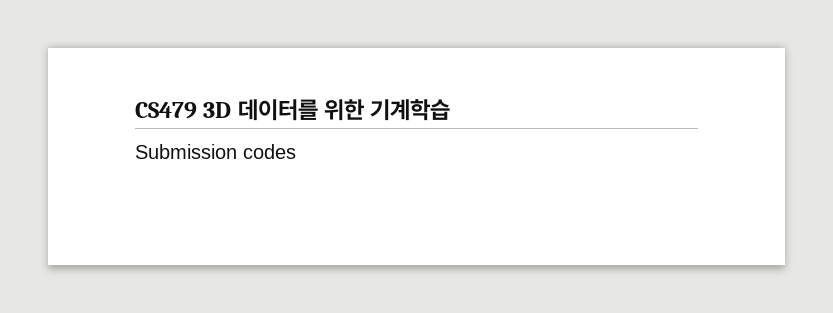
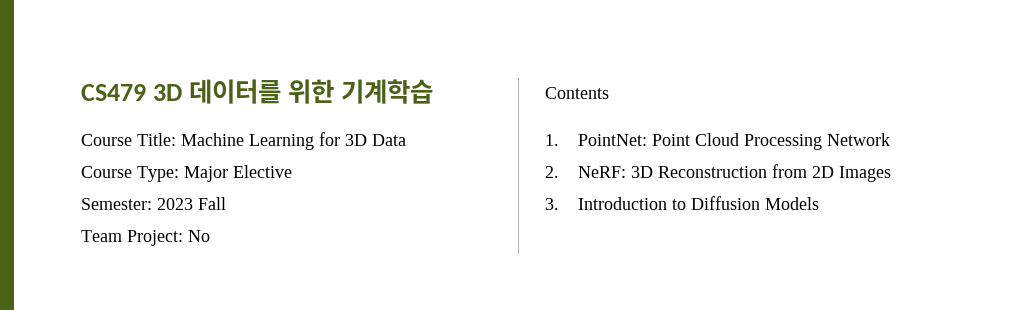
- Submission codes
+ Course Title: Machine Learning for 3D Data
+ Course Type: Major Elective
+ Semester: 2023 Fall
+ Team Project: No
+ Contents
+ 1. PointNet: Point Cloud Processing Network
+ 2. NeRF: 3D Reconstruction from 2D Images
+ 3. Introduction to Diffusion Models

